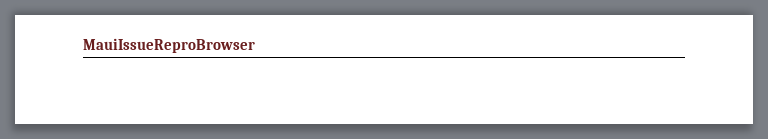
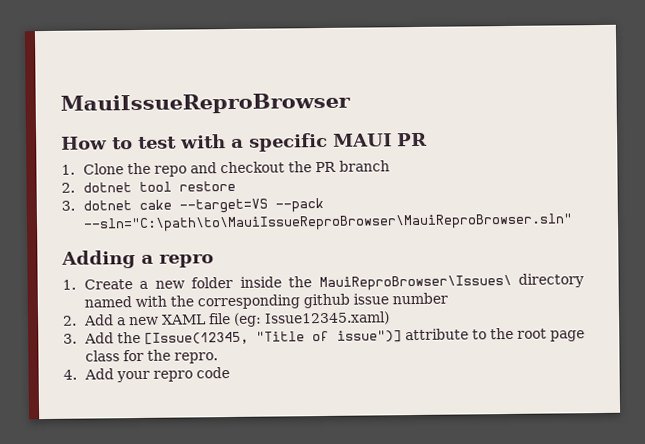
+ How to test with a specific MAUI PR
+ 1. Clone the repo and checkout the PR branch
+ 2. dotnet tool restore
+ 3. dotnet cake --target=VS --pack --sln="C:\path\to\MauiIssueReproBrowser\MauiReproBrowser.sln"
+ Adding a repro
+ 1. Create a new folder inside the MauiReproBrowser\Issues\ directory named with the corresponding github issue number
+ 2. Add a new XAML file (eg: Issue12345.xaml)
+ 3. Add the [Issue(12345, "Title of issue")] attribute to the root page class for the repro.
+ 4. Add your repro code

